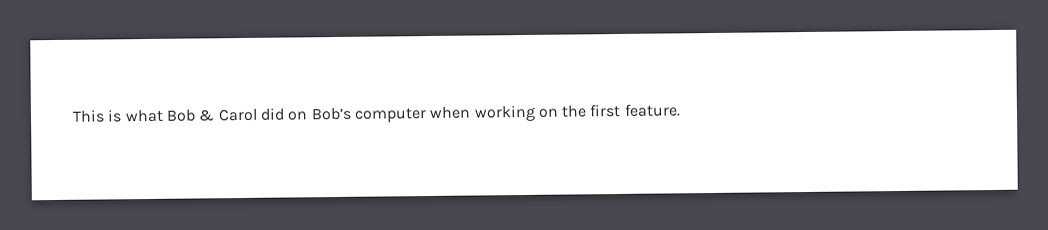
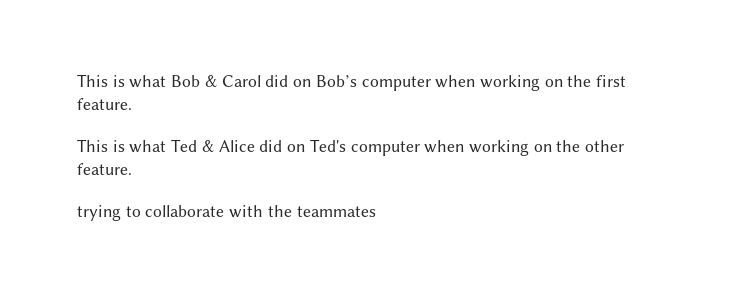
+ This is what Ted & Alice did on Ted's computer when working on the other feature.
+ trying to collaborate with the teammates

